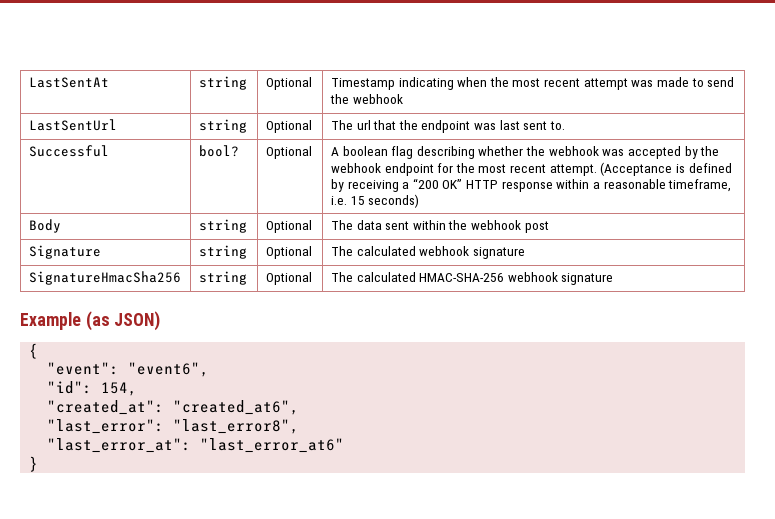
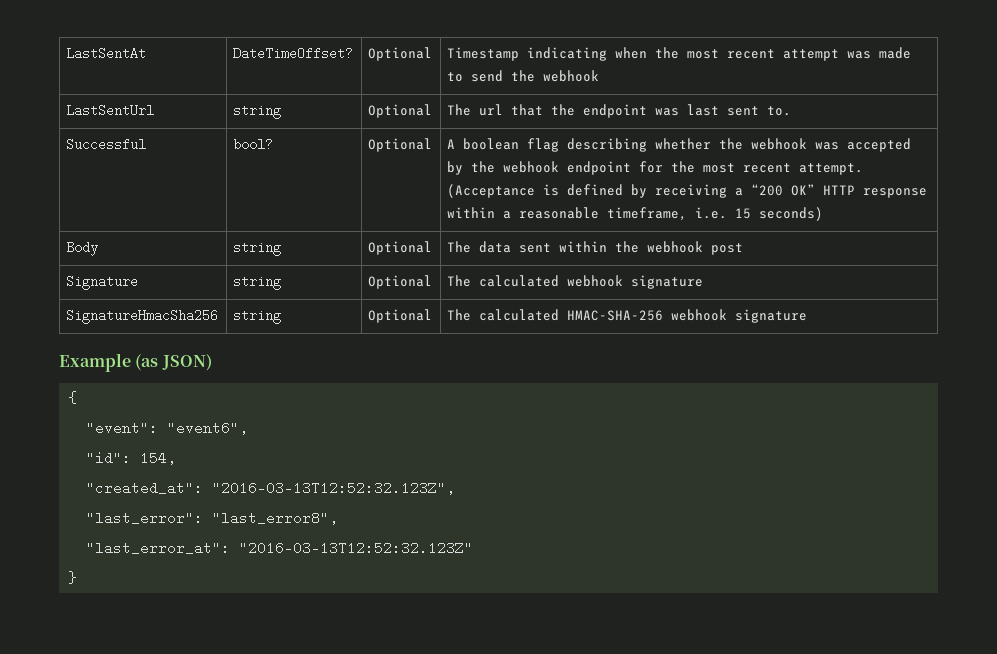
- LastSentAt | string | Optional | Timestamp indicating when the most recent attempt was made to send the webhook
+ LastSentAt | DateTimeOffset? | Optional | Timestamp indicating when the most recent attempt was made to send the webhook
- "created_at": "created_at6",
+ "created_at": "2016-03-13T12:52:32.123Z",
- "last_error_at": "last_error_at6"
+ "last_error_at": "2016-03-13T12:52:32.123Z"

